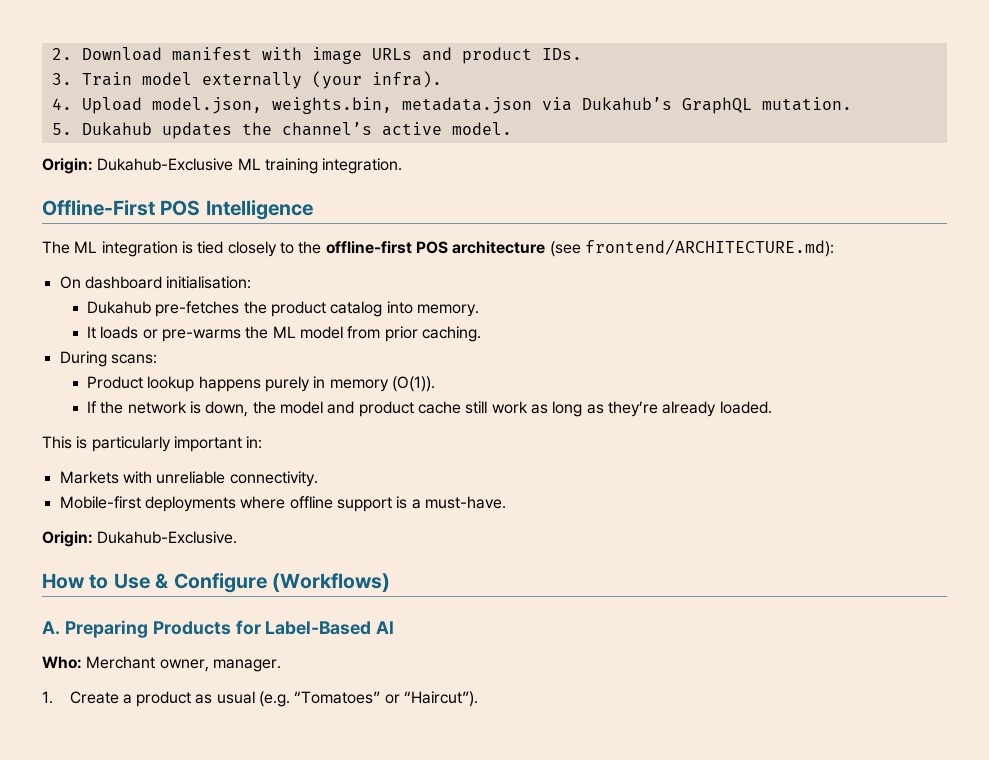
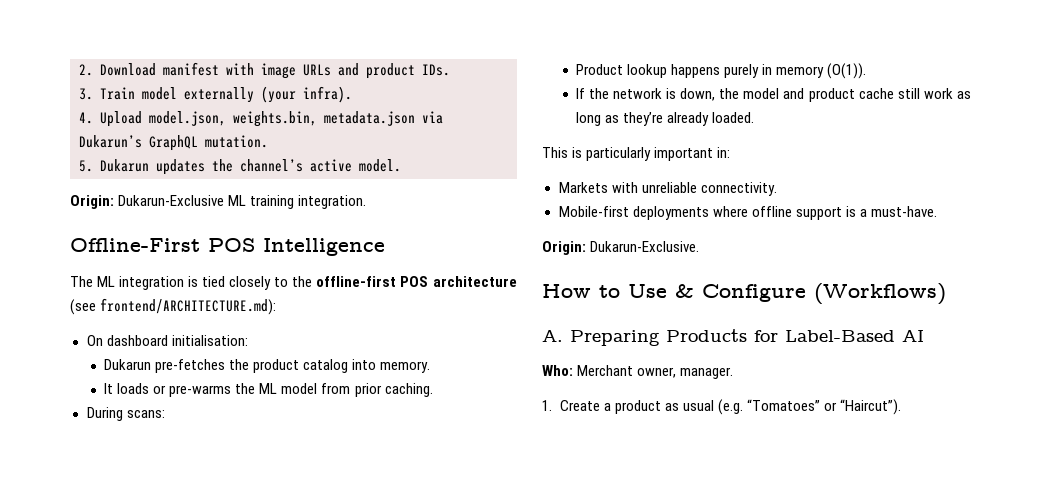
- 4. Upload model.json, weights.bin, metadata.json via Dukahub’s GraphQL mutation.
+ 4. Upload model.json, weights.bin, metadata.json via Dukarun’s GraphQL mutation.
- 5. Dukahub updates the channel’s active model.
+ 5. Dukarun updates the channel’s active model.
- Origin: Dukahub-Exclusive ML training integration.
+ Origin: Dukarun-Exclusive ML training integration.
- Dukahub pre-fetches the product catalog into memory.
+ Dukarun pre-fetches the product catalog into memory.
- Origin: Dukahub-Exclusive.
+ Origin: Dukarun-Exclusive.

